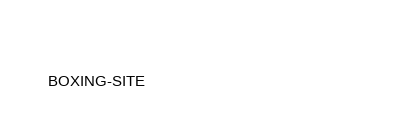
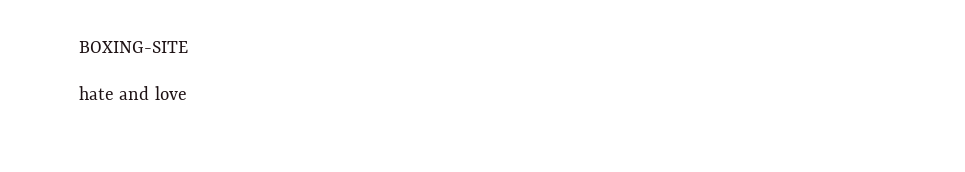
+ hate and love

